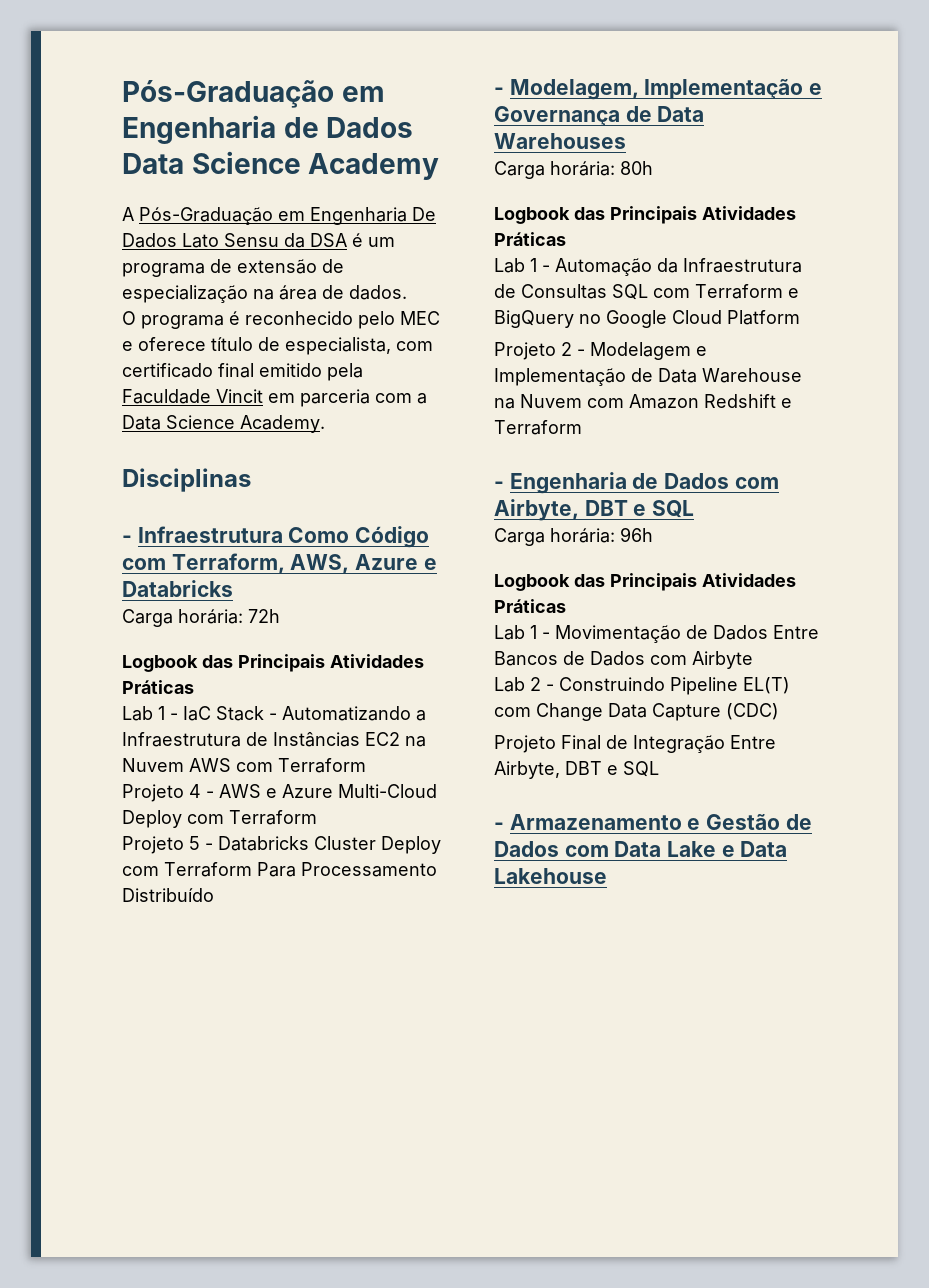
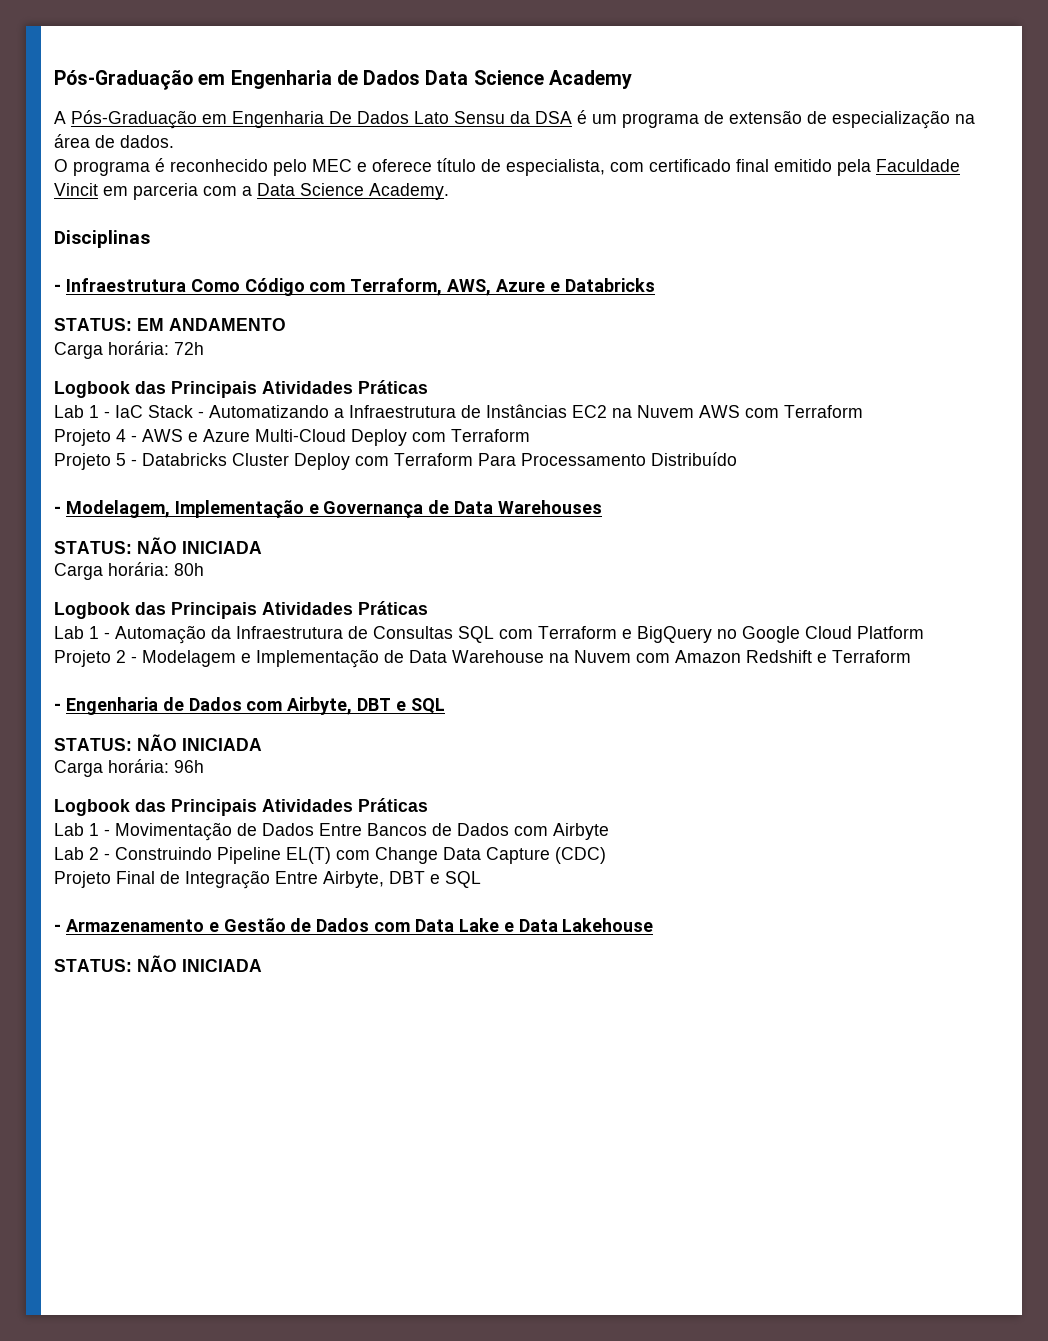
+ STATUS: EM ANDAMENTO
  - Modelagem, Implementação e Governança de Data Warehouses
+ STATUS: NÃO INICIADA
  - Engenharia de Dados com Airbyte, DBT e SQL
+ STATUS: NÃO INICIADA
  - Armazenamento e Gestão de Dados com Data Lake e Data Lakehouse
+ STATUS: NÃO INICIADA

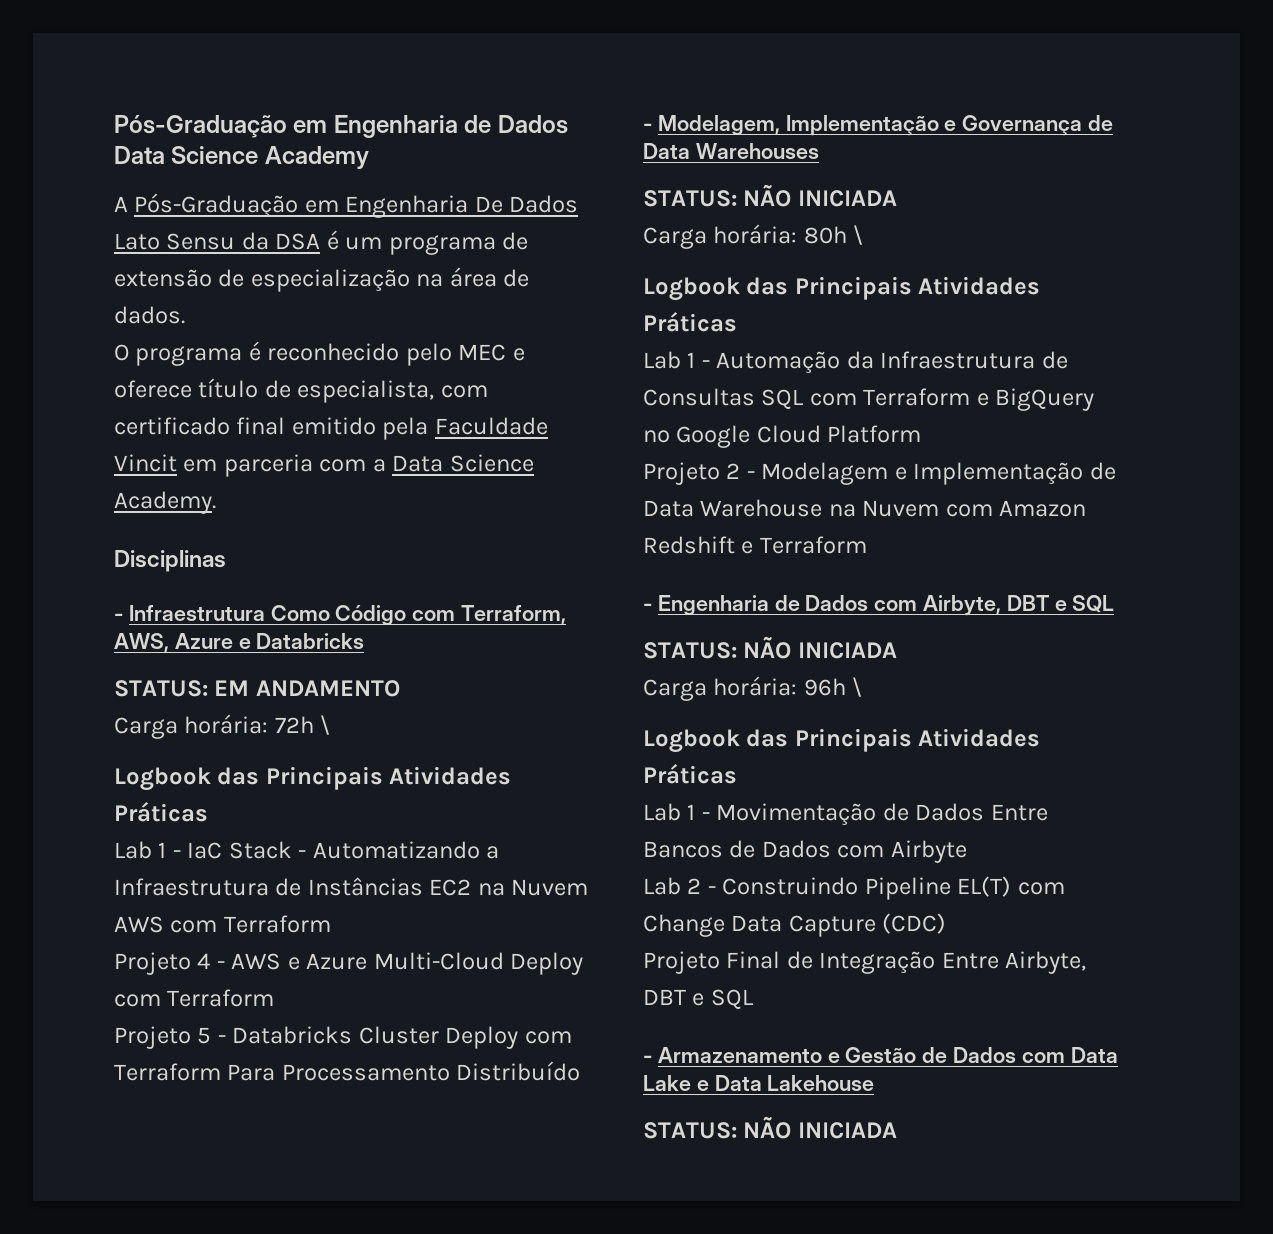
- Carga horária: 72h
+ Carga horária: 72h \
- Carga horária: 80h
+ Carga horária: 80h \
- Carga horária: 96h
+ Carga horária: 96h \

